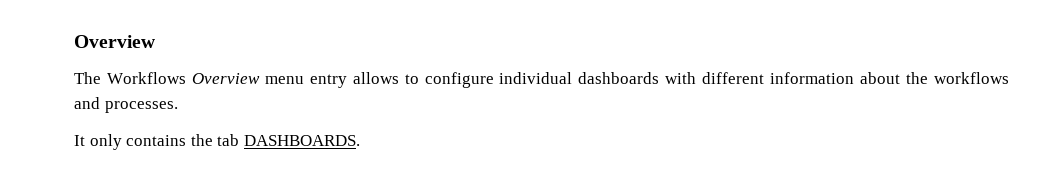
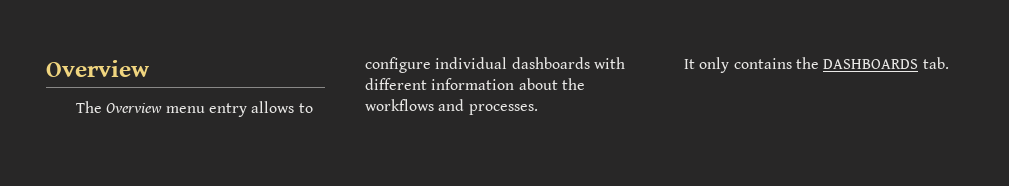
- The Workflows Overview menu entry allows to configure individual dashboards with different information about the workflows and processes.
+ The Overview menu entry allows to configure individual dashboards with different information about the workflows and processes.
- It only contains the tab DASHBOARDS.
+ It only contains the DASHBOARDS tab.

